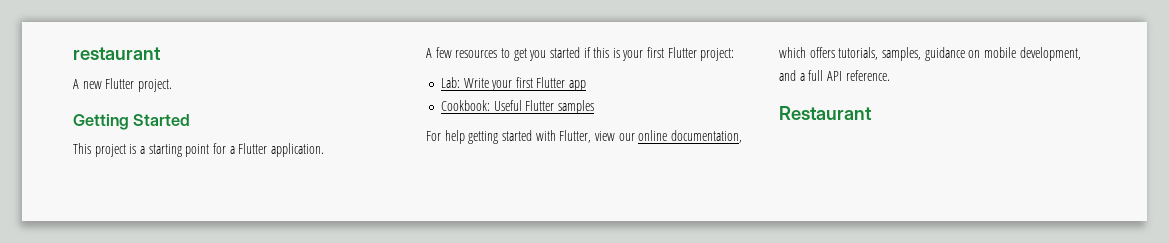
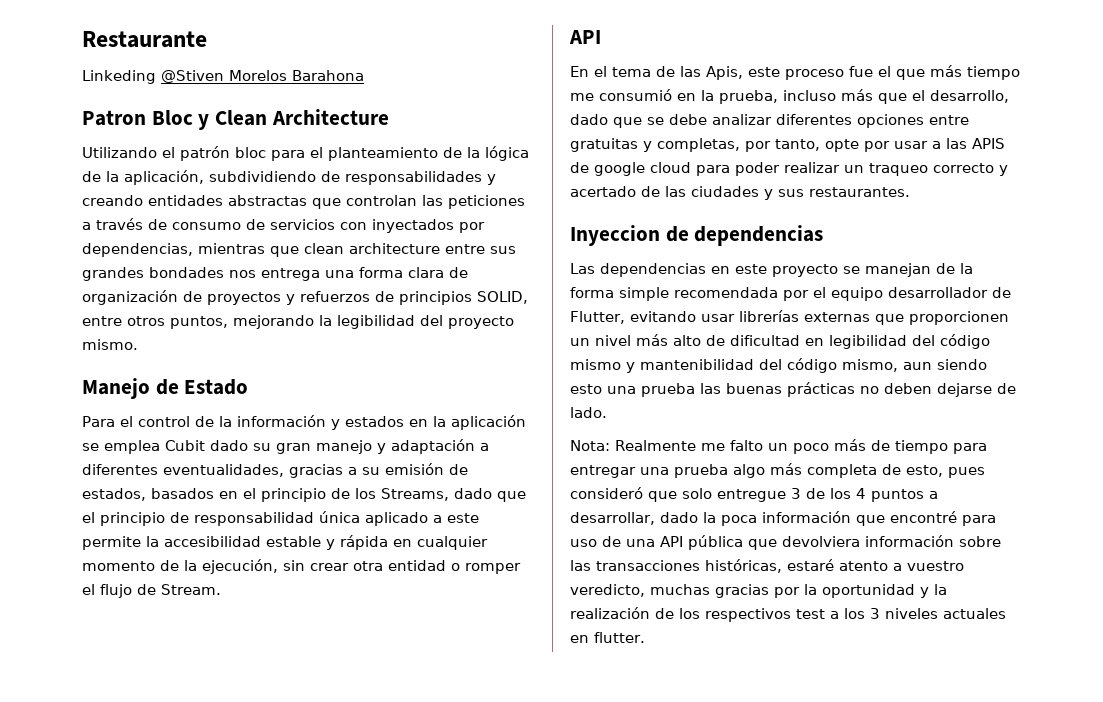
- restaurant
- A new Flutter project.
- Getting Started
- This project is a starting point for a Flutter application.
- A few resources to get you started if this is your first Flutter project:
- Lab: Write your first Flutter app
- Cookbook: Useful Flutter samples
- For help getting started with Flutter, view our online documentation, which offers tutorials, samples, guidance on mobile development, and a full API reference.
- Restaurant
+ Restaurante
+ Linkeding @Stiven Morelos Barahona
+ Patron Bloc y Clean Architecture
+ Utilizando el patrón bloc para el planteamiento de la lógica de la aplicación, subdividiendo de responsabilidades y creando entidades abstractas que controlan las peticiones a través de consumo de servicios con inyectados por dependencias, mientras que clean architecture entre sus grandes bondades nos entrega una forma clara de organización de proyectos y refuerzos de principios SOLID, entre otros puntos, mejorando la legibilidad del proyecto mismo.
+ Manejo de Estado
+ Para el control de la información y estados en la aplicación se emplea Cubit dado su gran manejo y adaptación a diferentes eventualidades, gracias a su emisión de estados, basados en el principio de los Streams, dado que el principio de responsabilidad única aplicado a este permite la accesibilidad estable y rápida en cualquier momento de la ejecución, sin crear otra entidad o romper el flujo de Stream.
+ API
+ En el tema de las Apis, este proceso fue el que más tiempo me consumió en la prueba, incluso más que el desarrollo, dado que se debe analizar diferentes opciones entre gratuitas y completas, por tanto, opte por usar a las APIS de google cloud para poder realizar un traqueo correcto y acertado de las ciudades y sus restaurantes.
+ Inyeccion de dependencias
+ Las dependencias en este proyecto se manejan de la forma simple recomendada por el equipo desarrollador de Flutter, evitando usar librerías externas que proporcionen un nivel más alto de dificultad en legibilidad del código mismo y mantenibilidad del código mismo, aun siendo esto una prueba las buenas prácticas no deben dejarse de lado.
+ Nota: Realmente me falto un poco más de tiempo para entregar una prueba algo más completa de esto, pues consideró que solo entregue 3 de los 4 puntos a desarrollar, dado la poca información que encontré para uso de una API pública que devolviera información sobre las transacciones históricas, estaré atento a vuestro veredicto, muchas gracias por la oportunidad y la realización de los respectivos test a los 3 niveles actuales en flutter.

